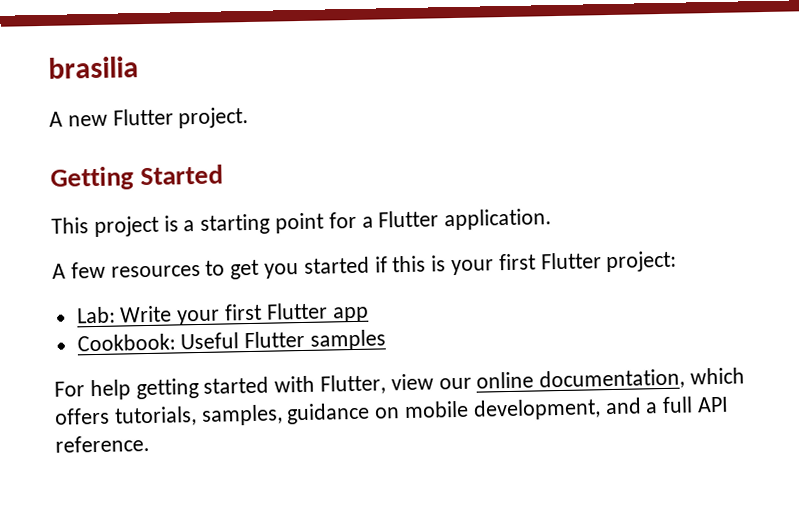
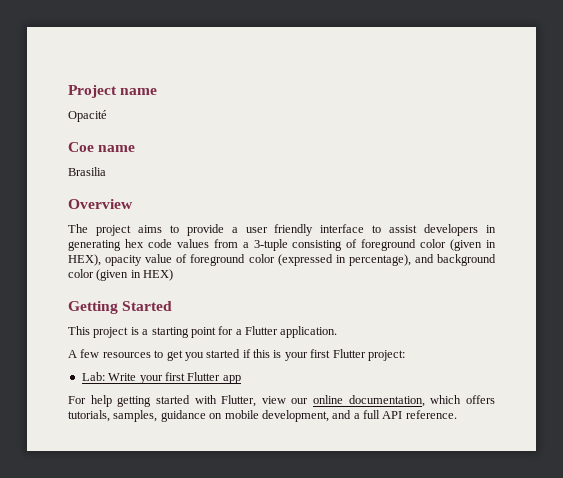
- brasilia
- A new Flutter project.
+ Project name
+ Opacité
+ Coe name
+ Brasilia
+ Overview
+ The project aims to provide a user friendly interface to assist developers in generating hex code values from a 3-tuple consisting of foreground color (given in HEX), opacity value of foreground color (expressed in percentage), and background color (given in HEX)
- Cookbook: Useful Flutter samples

